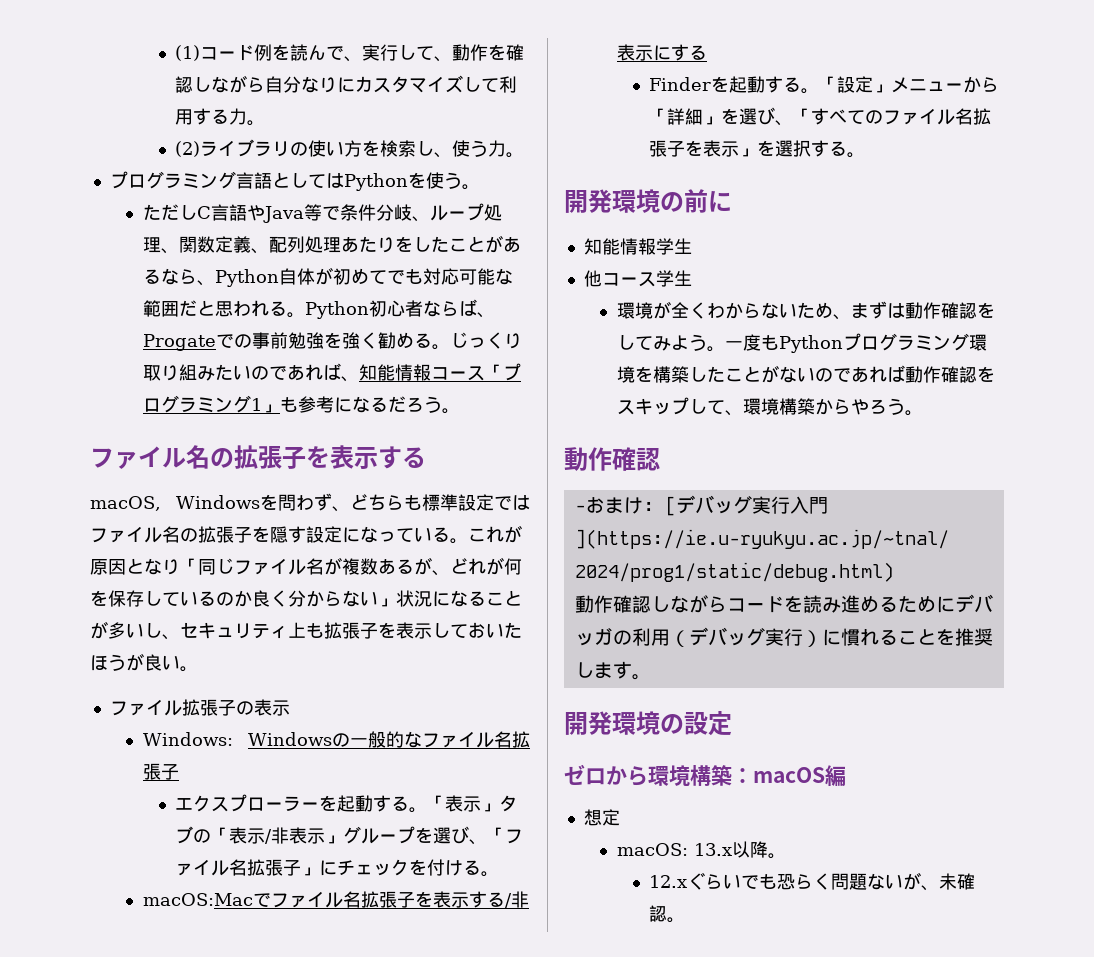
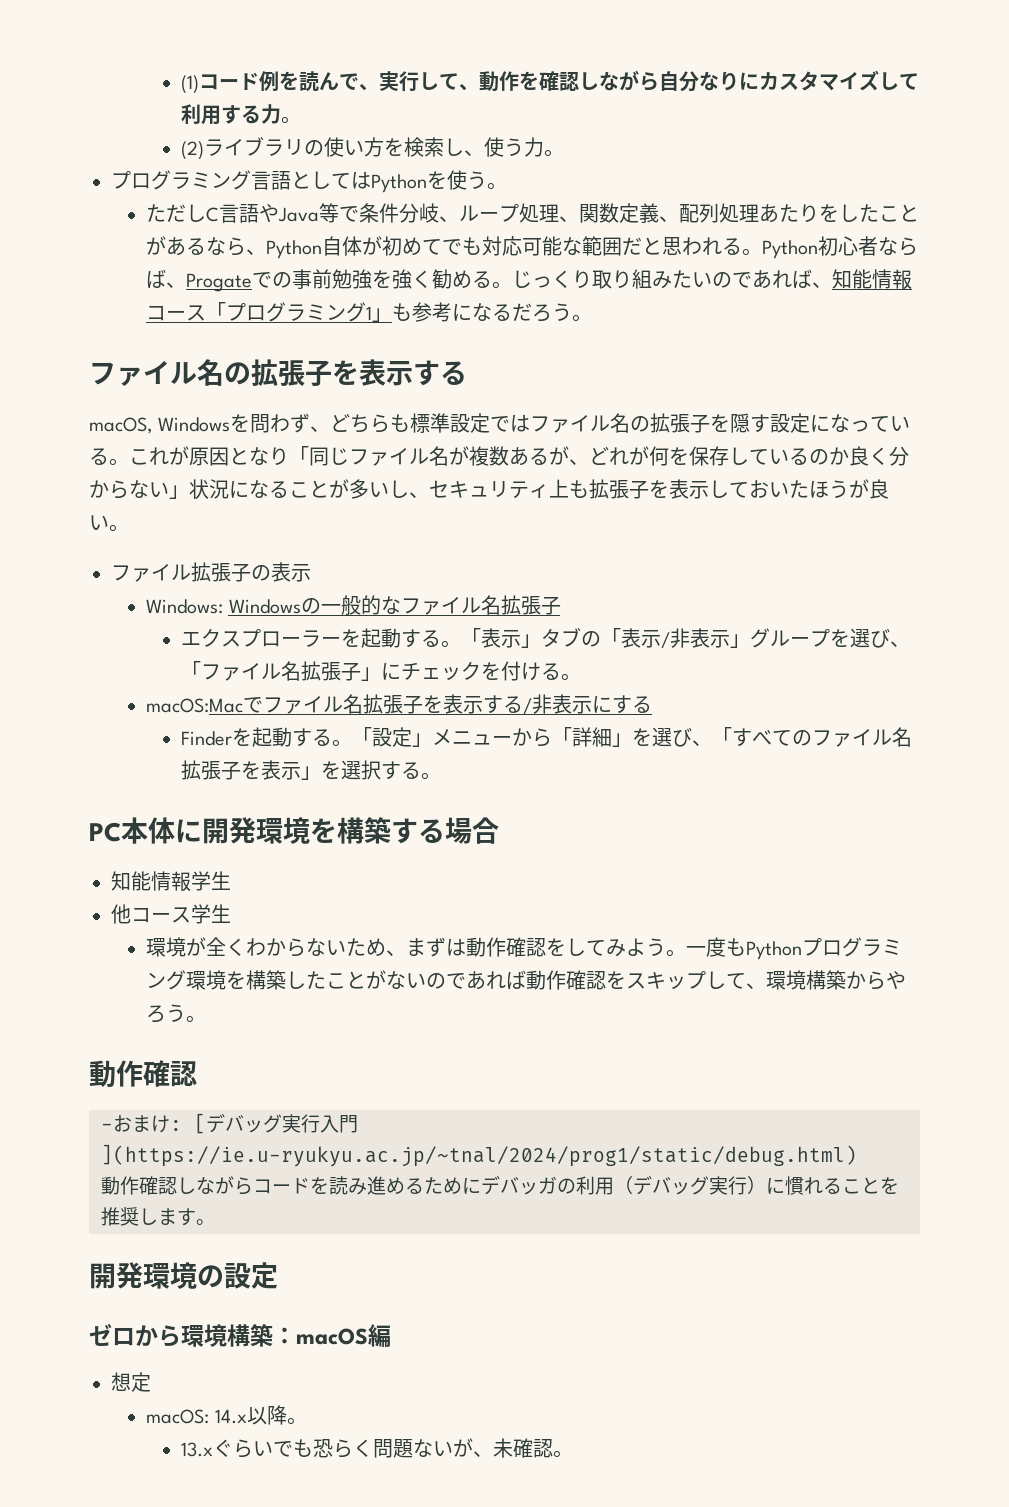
- 開発環境の前に
+ PC本体に開発環境を構築する場合
- macOS: 13.x以降。
+ macOS: 14.x以降。
- 12.xぐらいでも恐らく問題ないが、未確認。
+ 13.xぐらいでも恐らく問題ないが、未確認。

